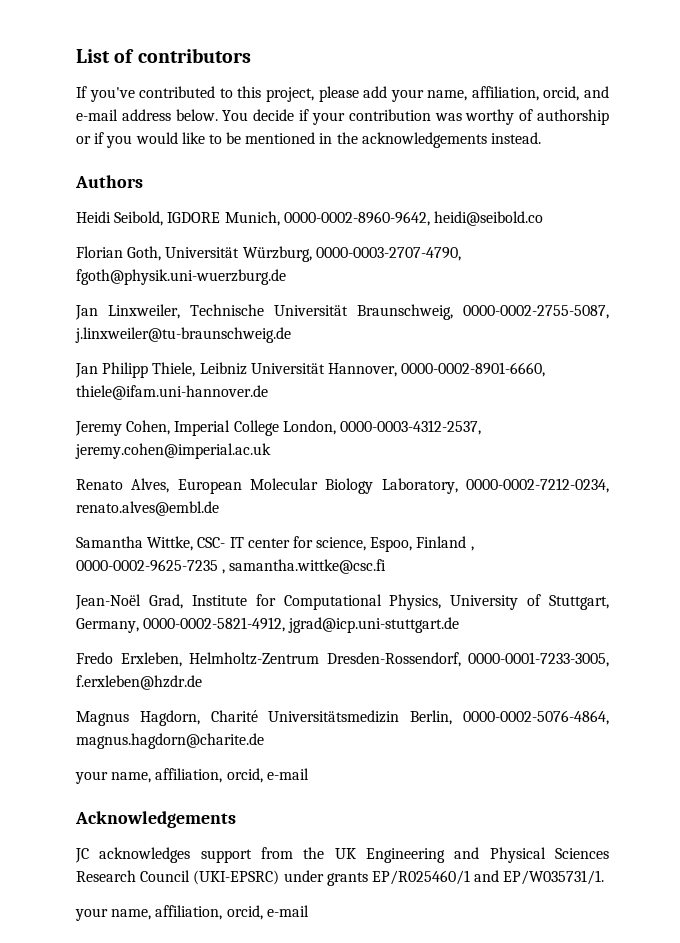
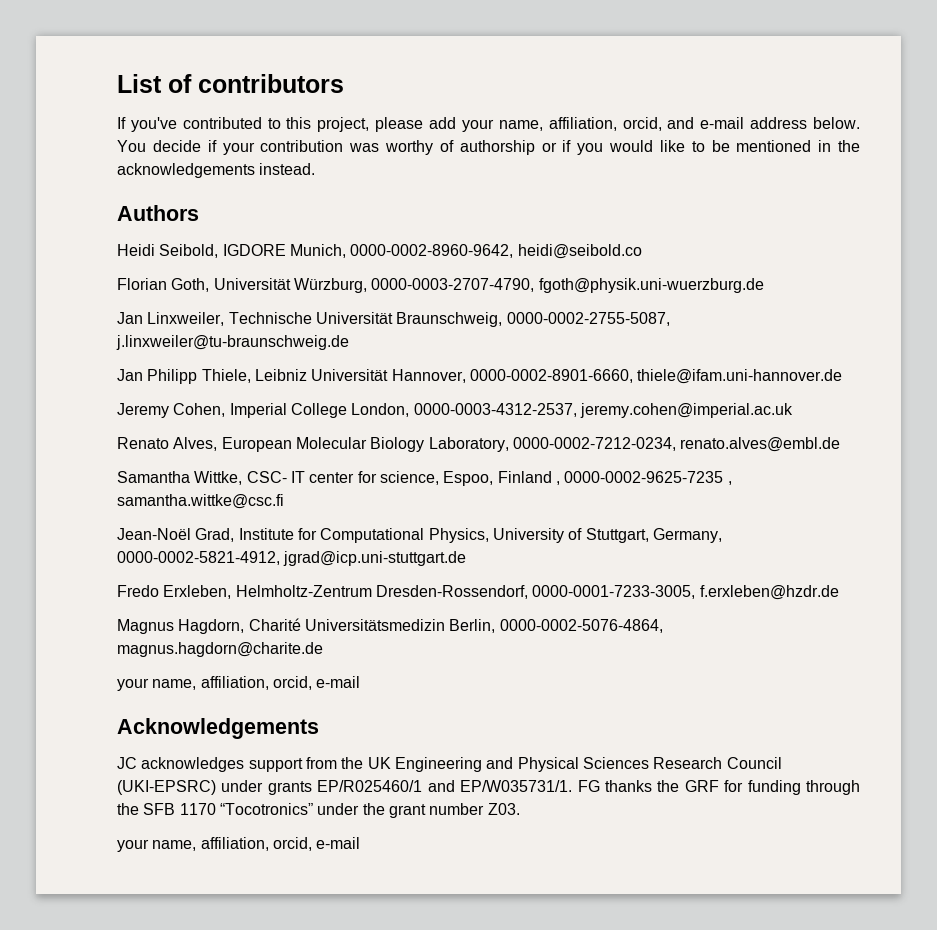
+ FG thanks the GRF for funding through the SFB 1170 “Tocotronics” under the grant number Z03.

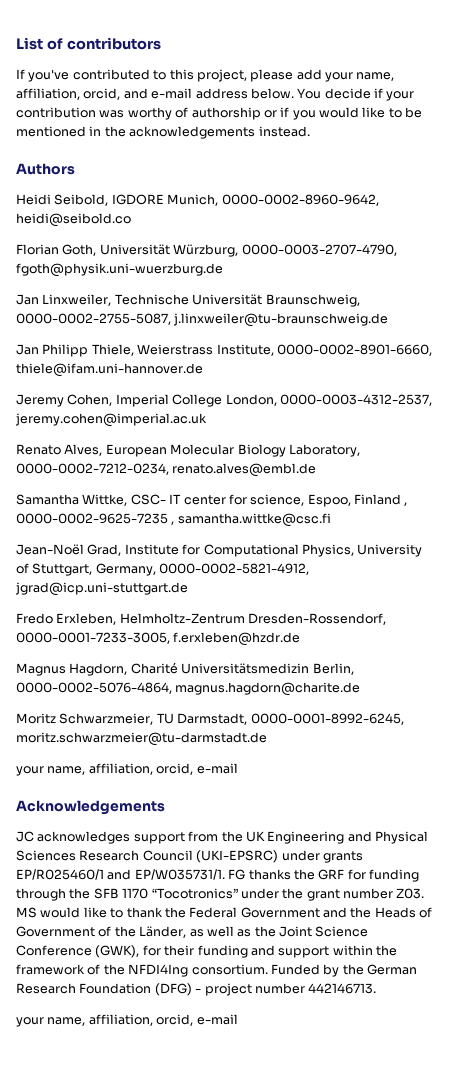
- Jan Philipp Thiele, Leibniz Universität Hannover, 0000-0002-8901-6660, thiele@ifam.uni-hannover.de
+ Jan Philipp Thiele, Weierstrass Institute, 0000-0002-8901-6660, thiele@ifam.uni-hannover.de
+ Moritz Schwarzmeier, TU Darmstadt, 0000-0001-8992-6245, moritz.schwarzmeier@tu-darmstadt.de
- FG thanks the GRF for funding through the SFB 1170 “Tocotronics” under the grant number Z03.
+ FG thanks the GRF for funding through the SFB 1170 “Tocotronics” under the grant number Z03. MS would like to thank the Federal Government and the Heads of Government of the Länder, as well as the Joint Science Conference (GWK), for their funding and support within the framework of the NFDI4Ing consortium. Funded by the German Research Foundation (DFG) - project number 442146713.

